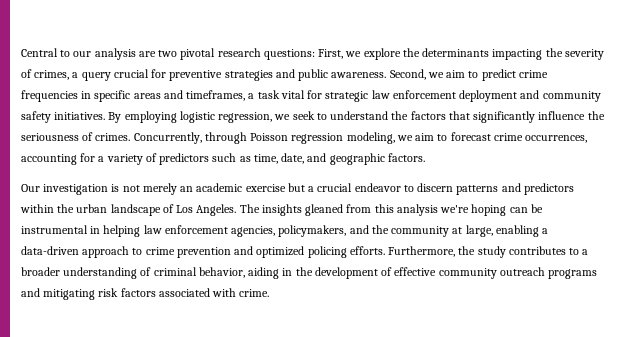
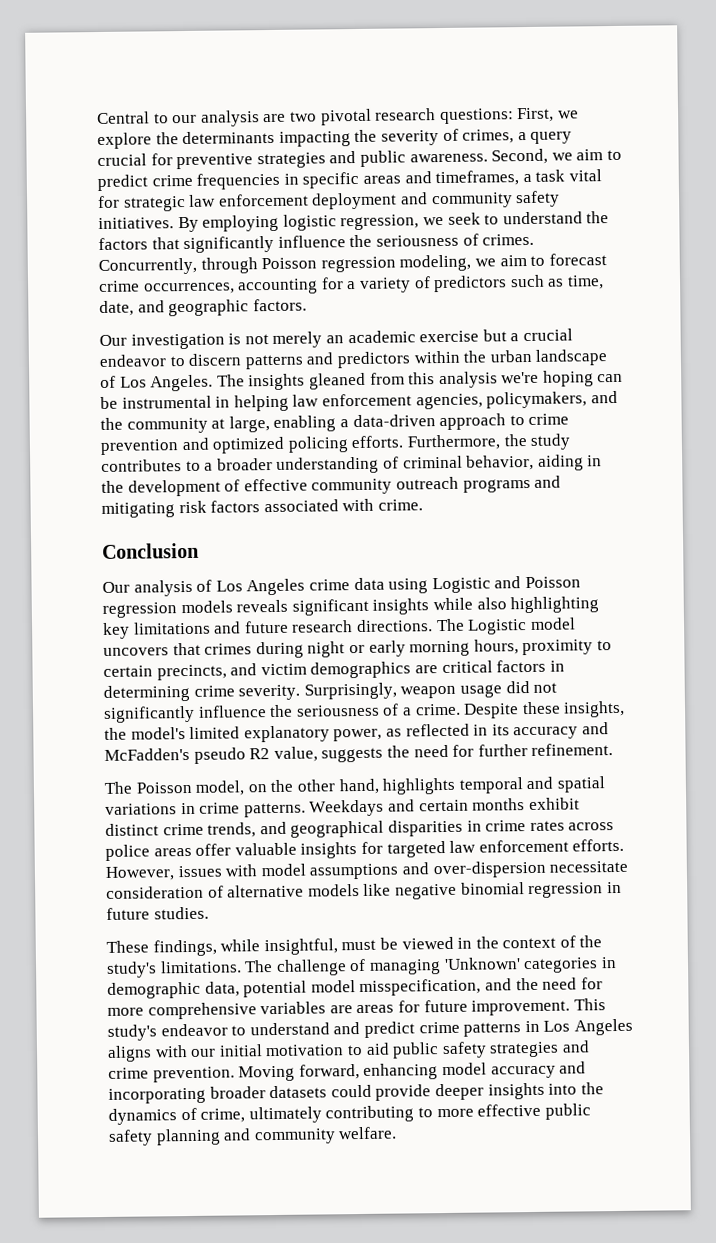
+ Conclusion
+ Our analysis of Los Angeles crime data using Logistic and Poisson regression models reveals significant insights while also highlighting key limitations and future research directions. The Logistic model uncovers that crimes during night or early morning hours, proximity to certain precincts, and victim demographics are critical factors in determining crime severity. Surprisingly, weapon usage did not significantly influence the seriousness of a crime. Despite these insights, the model's limited explanatory power, as reflected in its accuracy and McFadden's pseudo R2 value, suggests the need for further refinement.
+ The Poisson model, on the other hand, highlights temporal and spatial variations in crime patterns. Weekdays and certain months exhibit distinct crime trends, and geographical disparities in crime rates across police areas offer valuable insights for targeted law enforcement efforts. However, issues with model assumptions and over-dispersion necessitate consideration of alternative models like negative binomial regression in future studies.
+ These findings, while insightful, must be viewed in the context of the study's limitations. The challenge of managing 'Unknown' categories in demographic data, potential model misspecification, and the need for more comprehensive variables are areas for future improvement. This study's endeavor to understand and predict crime patterns in Los Angeles aligns with our initial motivation to aid public safety strategies and crime prevention. Moving forward, enhancing model accuracy and incorporating broader datasets could provide deeper insights into the dynamics of crime, ultimately contributing to more effective public safety planning and community welfare.

